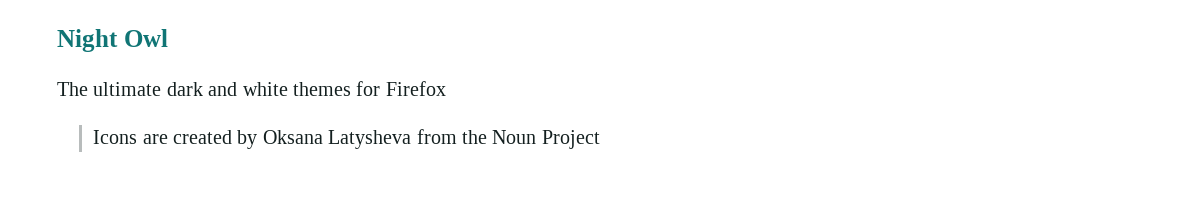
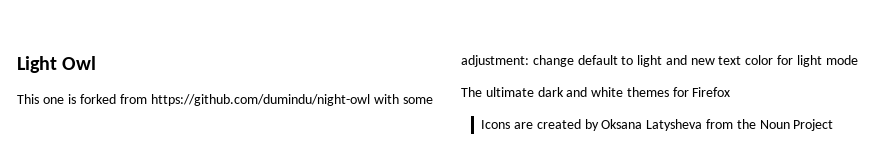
- Night Owl
+ Light Owl
+ This one is forked from https://github.com/dumindu/night-owl with some adjustment: change default to light and new text color for light mode

